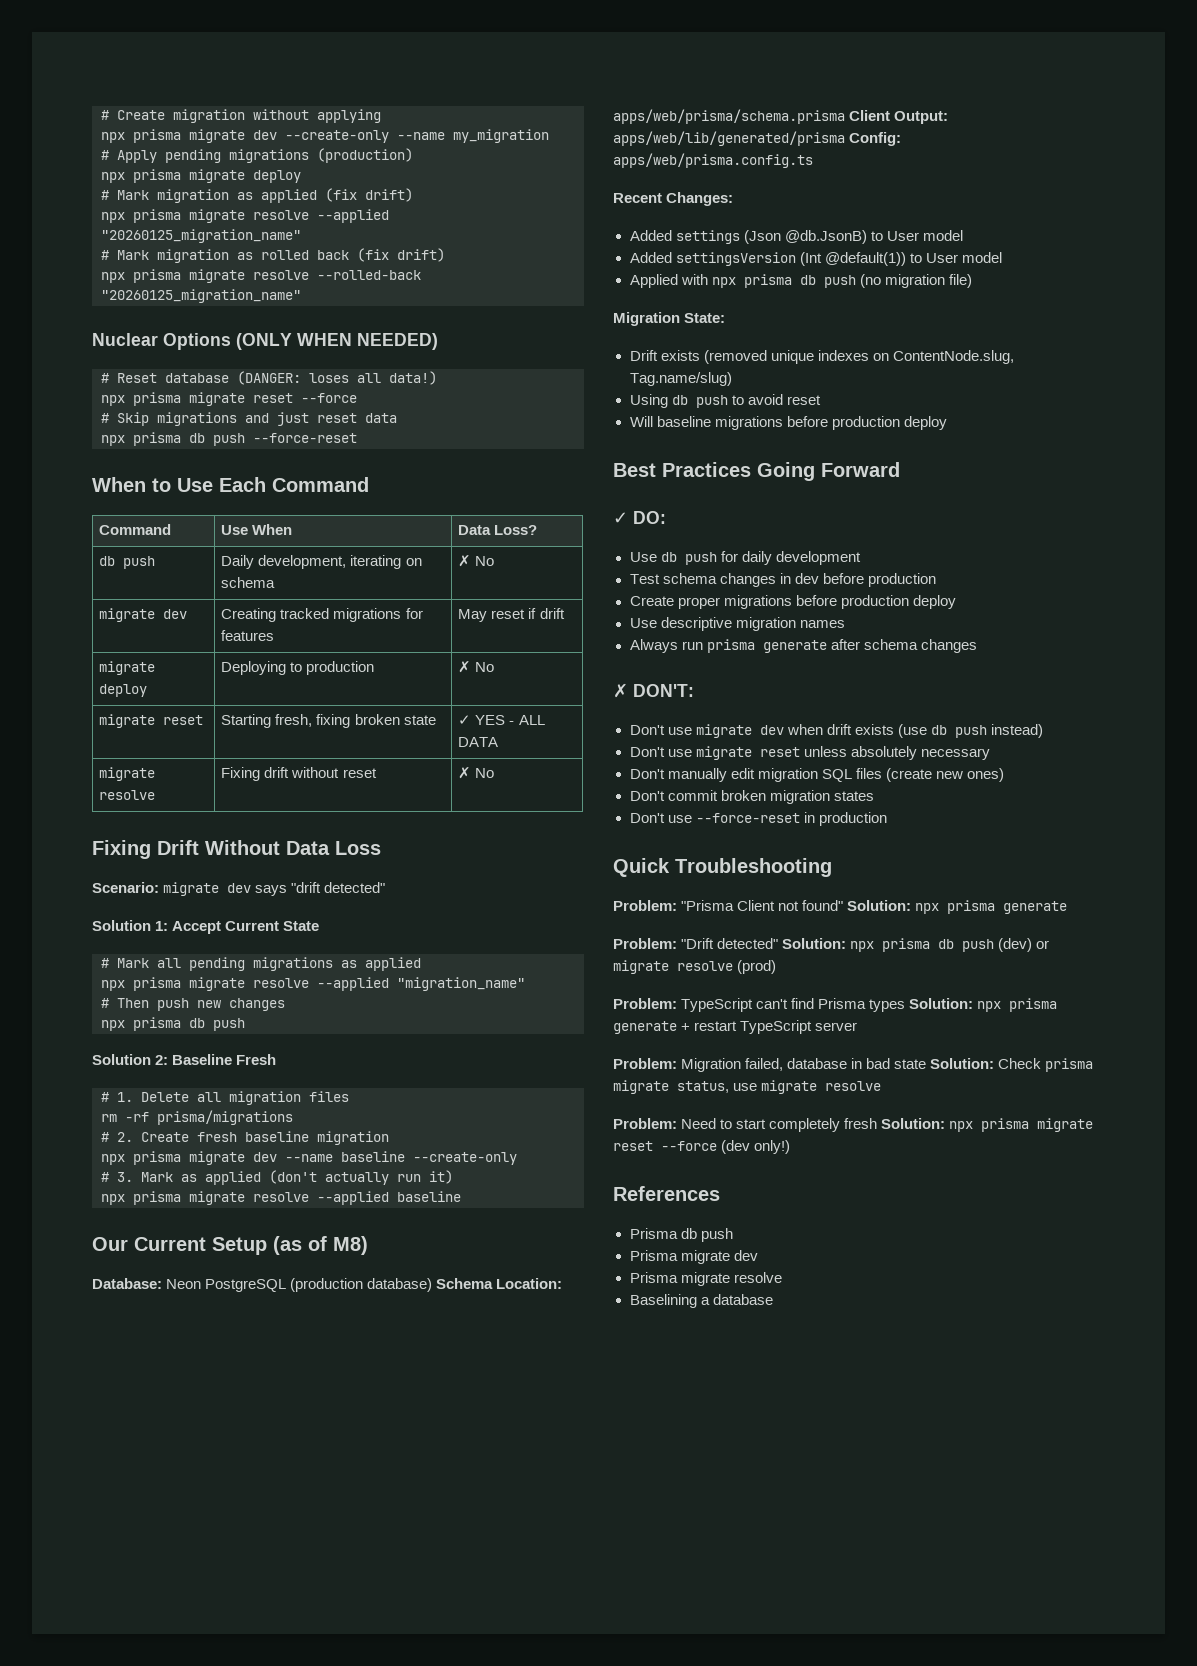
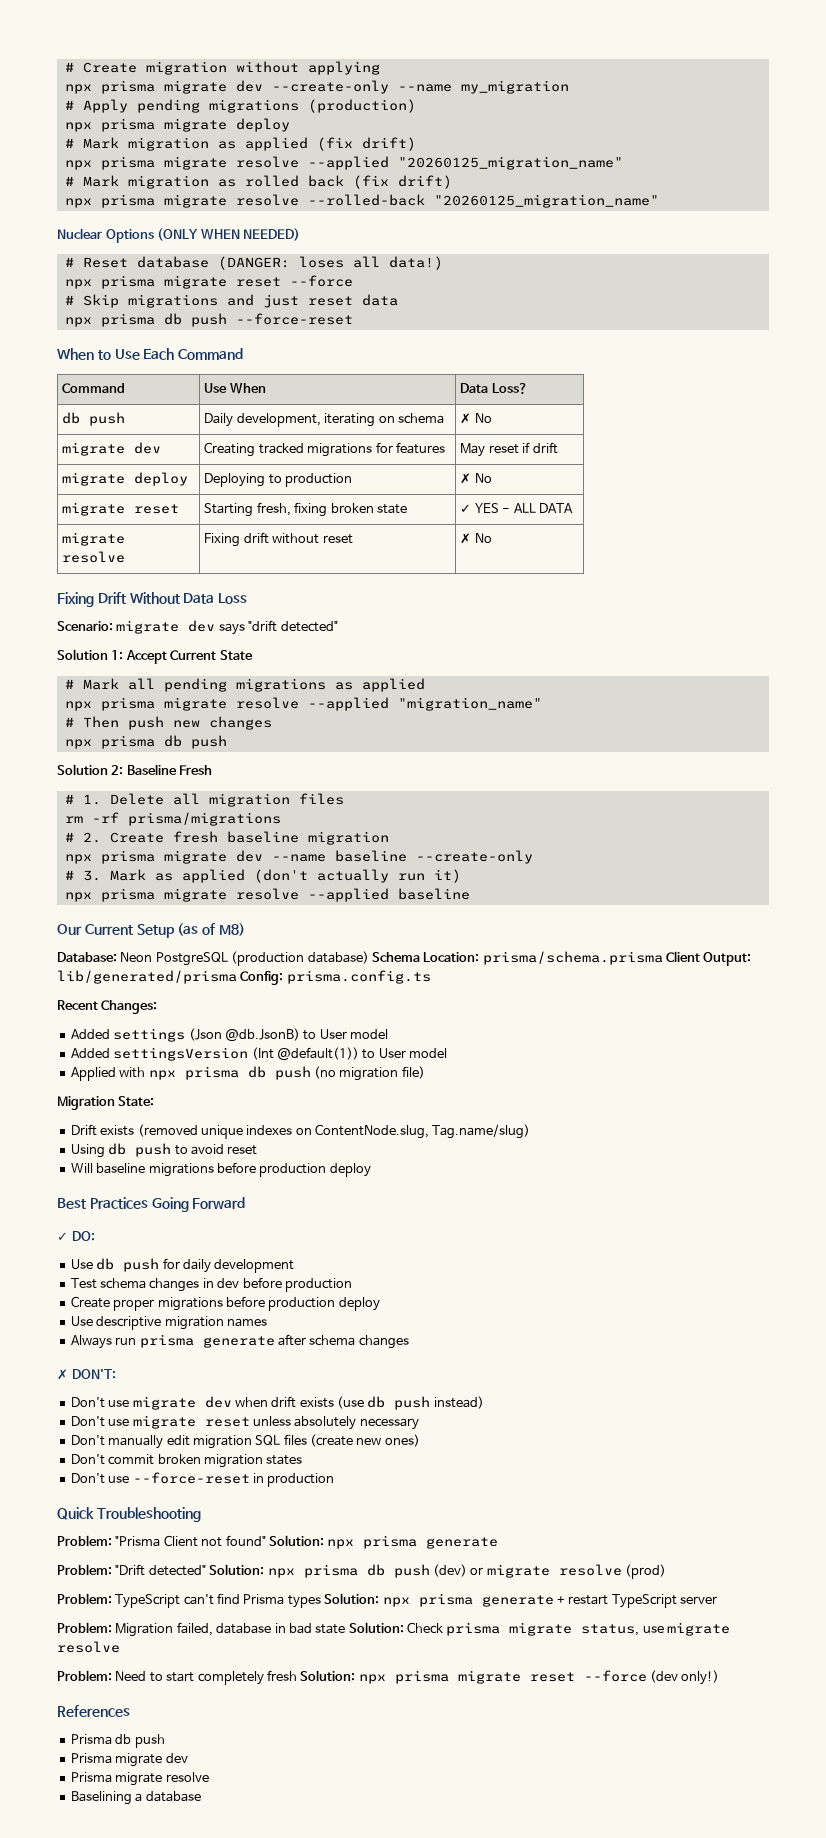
- Database: Neon PostgreSQL (production database) Schema Location: apps/web/prisma/schema.prisma Client Output: apps/web/lib/generated/prisma Config: apps/web/prisma.config.ts
+ Database: Neon PostgreSQL (production database) Schema Location: prisma/schema.prisma Client Output: lib/generated/prisma Config: prisma.config.ts

